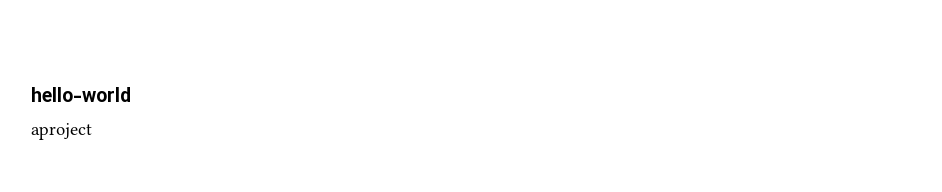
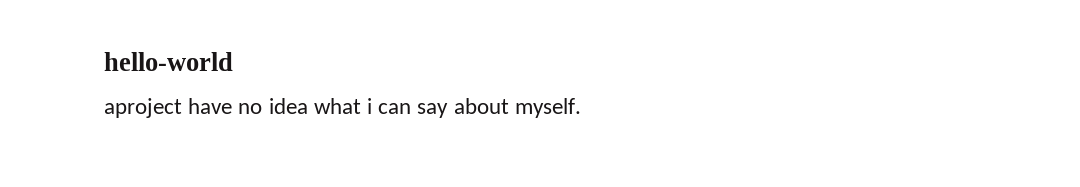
- aproject
+ aproject have no idea what i can say about myself.

